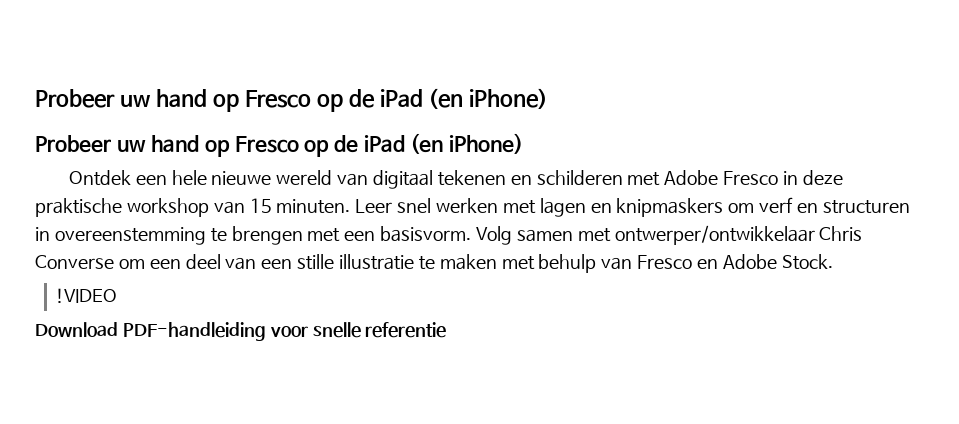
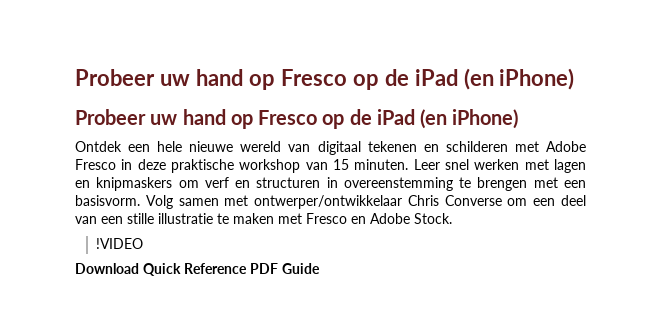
- Volg samen met ontwerper/ontwikkelaar Chris Converse om een deel van een stille illustratie te maken met behulp van Fresco en Adobe Stock.
+ Volg samen met ontwerper/ontwikkelaar Chris Converse om een deel van een stille illustratie te maken met Fresco en Adobe Stock.
- Download PDF-handleiding voor snelle referentie
+ Download Quick Reference PDF Guide

